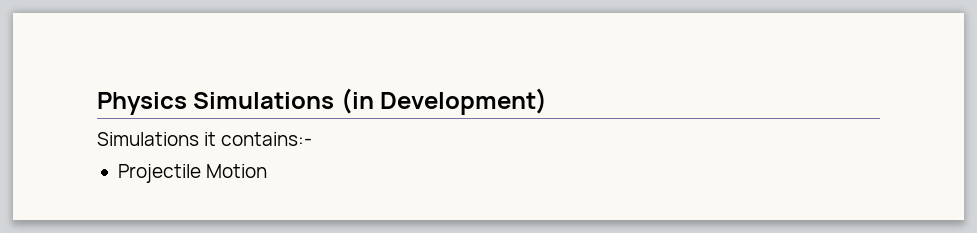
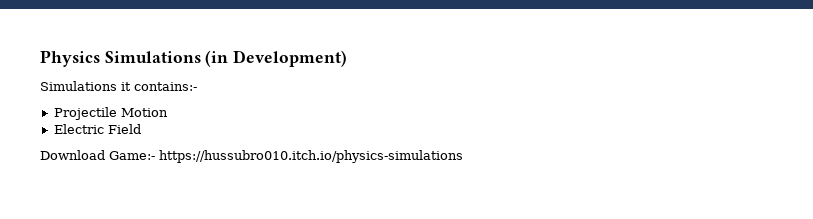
+ Electric Field
+ Download Game:- https://hussubro010.itch.io/physics-simulations

